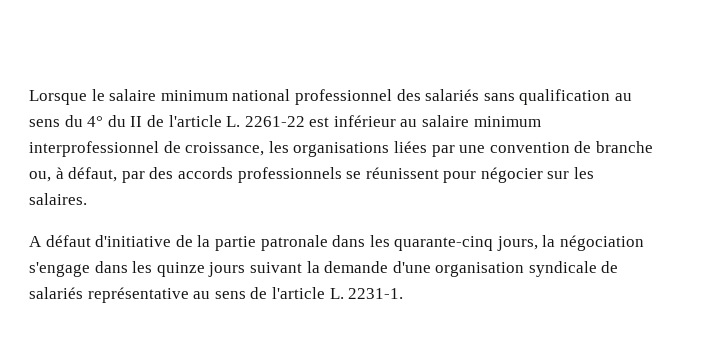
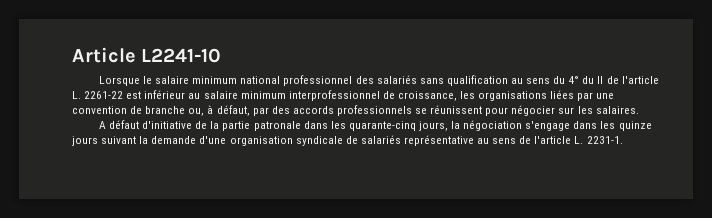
+ Article L2241-10

